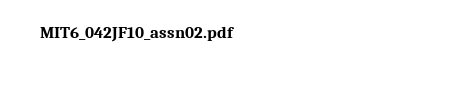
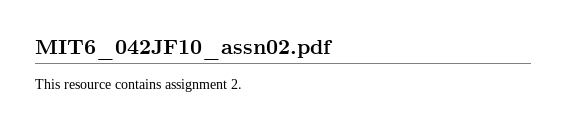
+ This resource contains assignment 2.

